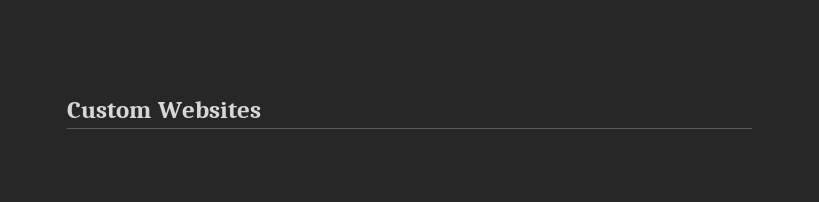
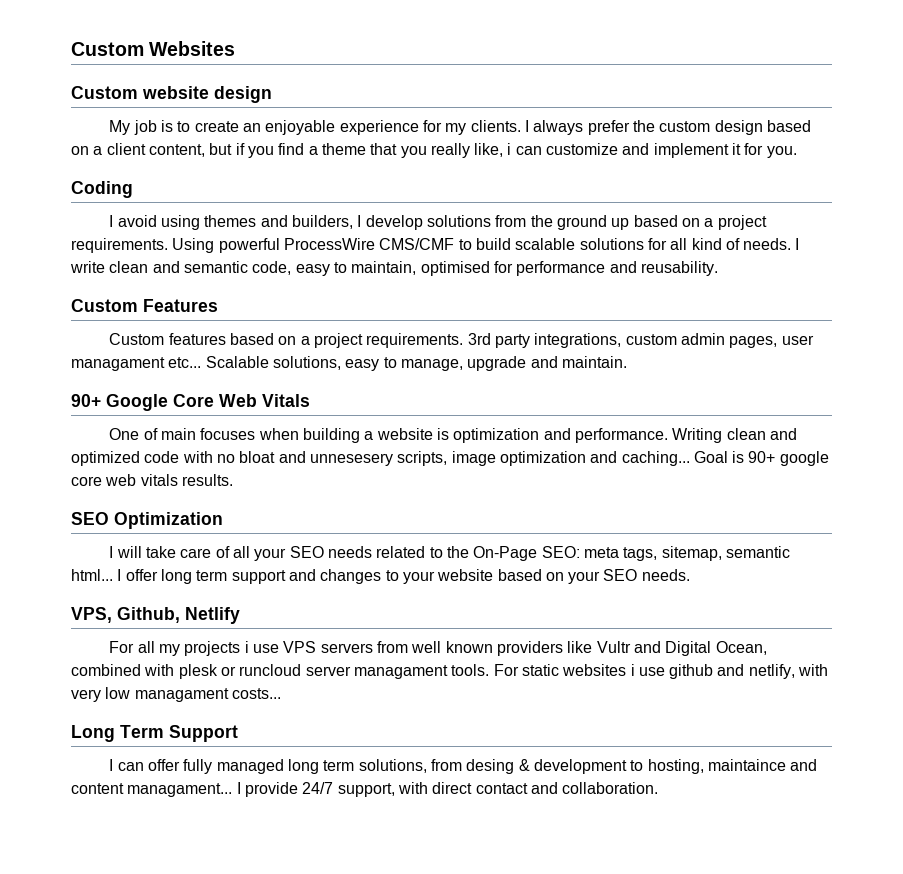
+ Custom website design
+ My job is to create an enjoyable experience for my clients. I always prefer the custom design based on a client content, but if you find a theme that you really like, i can customize and implement it for you.
+ Coding
+ I avoid using themes and builders, I develop solutions from the ground up based on a project requirements. Using powerful ProcessWire CMS/CMF to build scalable solutions for all kind of needs. I write clean and semantic code, easy to maintain, optimised for performance and reusability.
+ Custom Features
+ Custom features based on a project requirements. 3rd party integrations, custom admin pages, user managament etc... Scalable solutions, easy to manage, upgrade and maintain.
+ 90+ Google Core Web Vitals
+ One of main focuses when building a website is optimization and performance. Writing clean and optimized code with no bloat and unnesesery scripts, image optimization and caching... Goal is 90+ google core web vitals results.
+ SEO Optimization
+ I will take care of all your SEO needs related to the On-Page SEO: meta tags, sitemap, semantic html... I offer long term support and changes to your website based on your SEO needs.
+ VPS, Github, Netlify
+ For all my projects i use VPS servers from well known providers like Vultr and Digital Ocean, combined with plesk or runcloud server managament tools. For static websites i use github and netlify, with very low managament costs...
+ Long Term Support
+ I can offer fully managed long term solutions, from desing & development to hosting, maintaince and content managament... I provide 24/7 support, with direct contact and collaboration.

